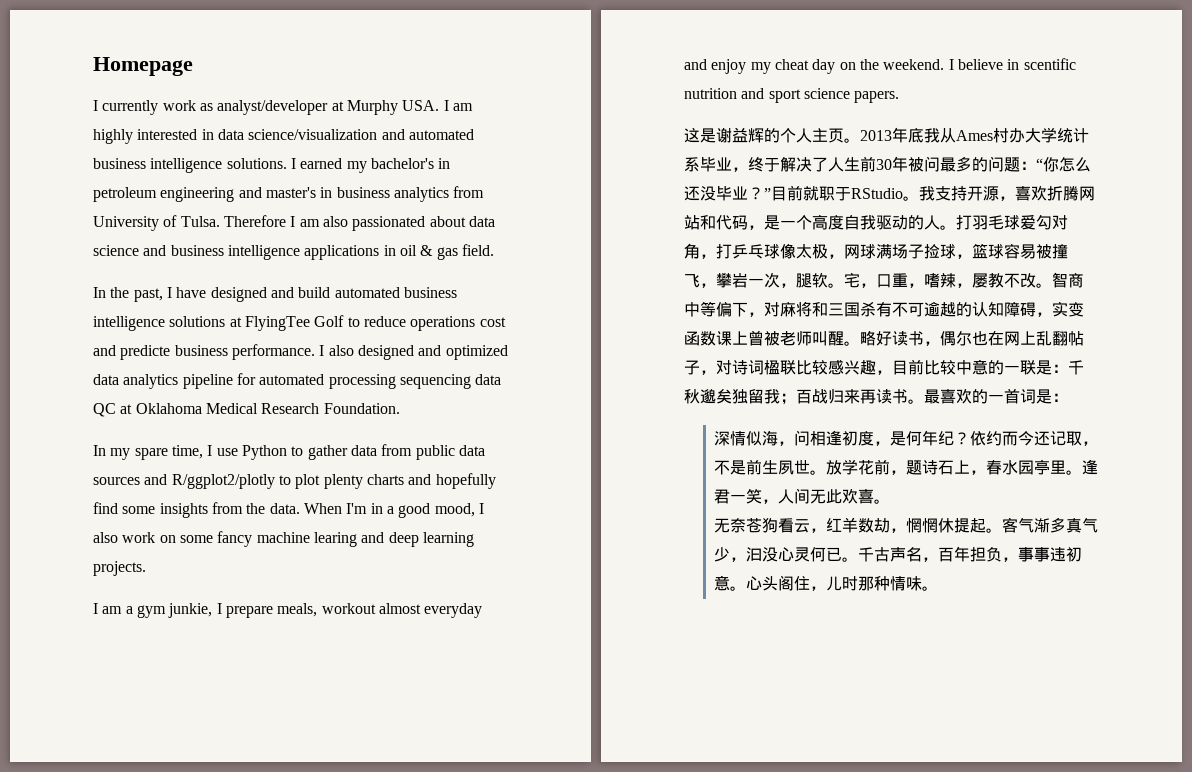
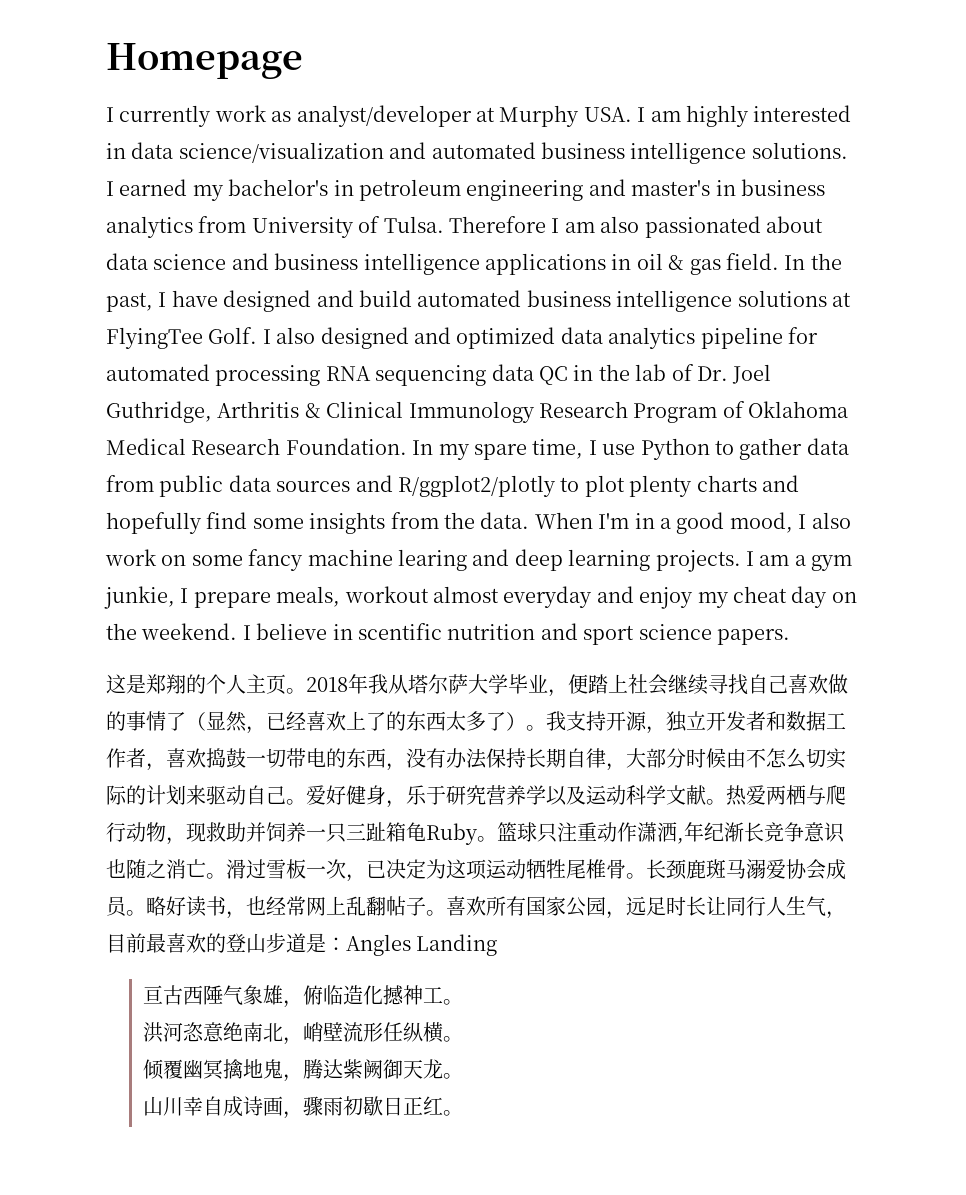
- Therefore I am also passionated about data science and business intelligence applications in oil & gas field.
- In the past, I have designed and build automated business intelligence solutions at FlyingTee Golf to reduce operations cost and predicte business performance.
+ Therefore I am also passionated about data science and business intelligence applications in oil & gas field. In the past, I have designed and build automated business intelligence solutions at FlyingTee Golf.
- I also designed and optimized data analytics pipeline for automated processing sequencing data QC at Oklahoma Medical Research Foundation.
- In my spare time, I use Python to gather data from public data sources and R/ggplot2/plotly to plot plenty charts and hopefully find some insights from the data.
+ I also designed and optimized data analytics pipeline for automated processing RNA sequencing data QC in the lab of Dr. Joel Guthridge, Arthritis & Clinical Immunology Research Program of Oklahoma Medical Research Foundation. In my spare time, I use Python to gather data from public data sources and R/ggplot2/plotly to plot plenty charts and hopefully find some insights from the data.
- When I'm in a good mood, I also work on some fancy machine learing and deep learning projects.
- I am a gym junkie, I prepare meals, workout almost everyday and enjoy my cheat day on the weekend.
+ When I'm in a good mood, I also work on some fancy machine learing and deep learning projects. I am a gym junkie, I prepare meals, workout almost everyday and enjoy my cheat day on the weekend.
- 这是谢益辉的个人主页。
+ 这是郑翔的个人主页。
- 2013年底我从Ames村办大学统计系毕业，终于解决了人生前30年被问最多的问题：“你怎么还没毕业？”目前就职于RStudio。我支持开源，喜欢折腾网站和代码，是一个高度自我驱动的人。打羽毛球爱勾对角，打乒乓球像太极，网球满场子捡球，篮球容易被撞飞，攀岩一次，腿软。宅，口重，嗜辣，屡教不改。智商中等偏下，对麻将和三国杀有不可逾越的认知障碍，实变函数课上曾被老师叫醒。
+ 2018年我从塔尔萨大学毕业，便踏上社会继续寻找自己喜欢做的事情了（显然，已经喜欢上了的东西太多了）。我支持开源，独立开发者和数据工作者，喜欢捣鼓一切带电的东西，没有办法保持长期自律，大部分时候由不怎么切实际的计划来驱动自己。爱好健身，乐于研究营养学以及运动科学文献。热爱两栖与爬行动物，现救助并饲养一只三趾箱龟Ruby。篮球只注重动作潇洒,年纪渐长竞争意识也随之消亡。滑过雪板一次，已决定为这项运动牺牲尾椎骨。长颈鹿斑马溺爱协会成员。
- 略好读书，偶尔也在网上乱翻帖子，对诗词楹联比较感兴趣，目前比较中意的一联是：千秋邈矣独留我；百战归来再读书。最喜欢的一首词是：
- 深情似海，问相逢初度，是何年纪？依约而今还记取，不是前生夙世。放学花前，题诗石上，春水园亭里。逢君一笑，人间无此欢喜。
- 无奈苍狗看云，红羊数劫，惘惘休提起。客气渐多真气少，汩没心灵何已。千古声名，百年担负，事事违初意。心头阁住，儿时那种情味。
+ 略好读书，也经常网上乱翻帖子。喜欢所有国家公园，远足时长让同行人生气，目前最喜欢的登山步道是：Angles Landing
+ 亘古西陲气象雄，俯临造化撼神工。
+ 洪河恣意绝南北，峭壁流形任纵横。
+ 倾覆幽冥擒地鬼，腾达紫阙御天龙。
+ 山川幸自成诗画，骤雨初歇日正红。

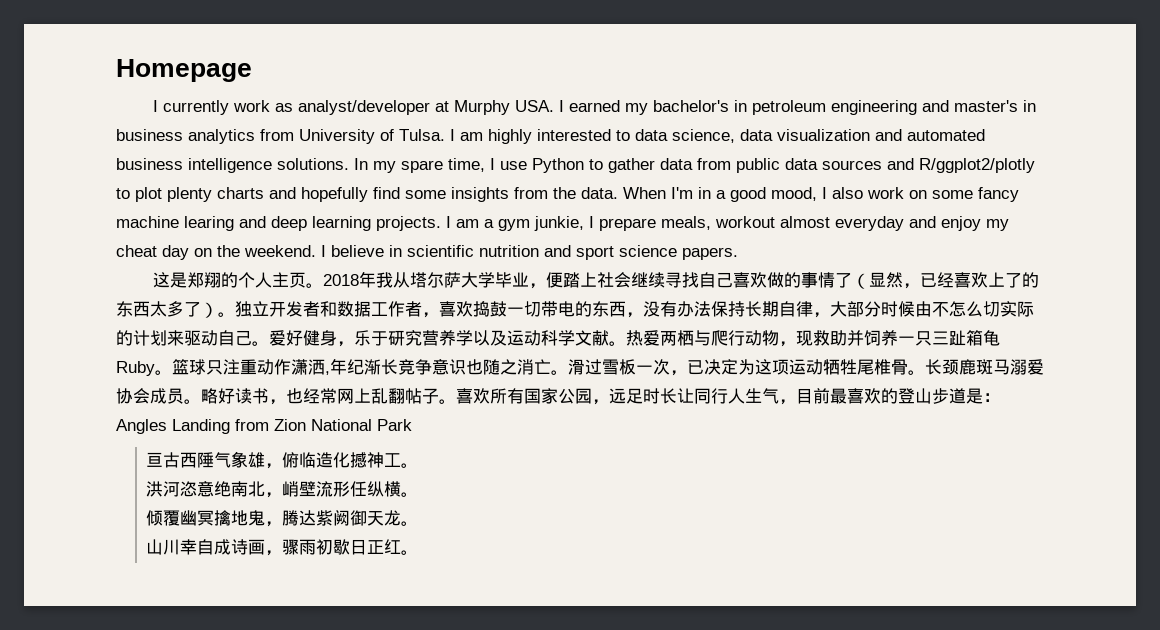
- I currently work as analyst/developer at Murphy USA. I am highly interested in data science/visualization and automated business intelligence solutions. I earned my bachelor's in petroleum engineering and master's in business analytics from University of Tulsa.
+ I currently work as analyst/developer at Murphy USA. I earned my bachelor's in petroleum engineering and master's in business analytics from University of Tulsa.
- Therefore I am also passionated about data science and business intelligence applications in oil & gas field. In the past, I have designed and build automated business intelligence solutions at FlyingTee Golf. I also designed and optimized data analytics pipeline for automated processing RNA sequencing data QC in the lab of Dr. Joel Guthridge, Arthritis & Clinical Immunology Research Program of Oklahoma Medical Research Foundation.
+ I am highly interested to data science, data visualization and automated business intelligence solutions.
- I believe in scentific nutrition and sport science papers.
+ I believe in scientific nutrition and sport science papers.
- 我支持开源，独立开发者和数据工作者，喜欢捣鼓一切带电的东西，没有办法保持长期自律，大部分时候由不怎么切实际的计划来驱动自己。
+ 独立开发者和数据工作者，喜欢捣鼓一切带电的东西，没有办法保持长期自律，大部分时候由不怎么切实际的计划来驱动自己。
- 喜欢所有国家公园，远足时长让同行人生气，目前最喜欢的登山步道是：Angles Landing
+ 喜欢所有国家公园，远足时长让同行人生气，目前最喜欢的登山步道是：Angles Landing from Zion National Park

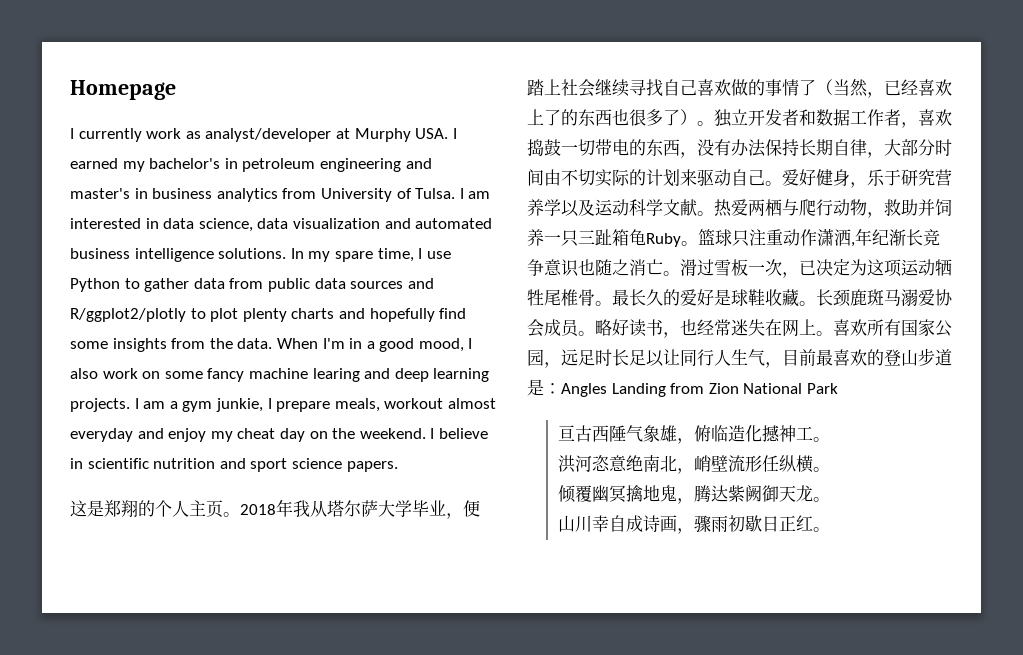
- I am highly interested to data science, data visualization and automated business intelligence solutions.
+ I am interested in data science, data visualization and automated business intelligence solutions.
- 2018年我从塔尔萨大学毕业，便踏上社会继续寻找自己喜欢做的事情了（显然，已经喜欢上了的东西太多了）。
+ 2018年我从塔尔萨大学毕业，便踏上社会继续寻找自己喜欢做的事情了（当然，已经喜欢上了的东西也很多了）。
- 独立开发者和数据工作者，喜欢捣鼓一切带电的东西，没有办法保持长期自律，大部分时候由不怎么切实际的计划来驱动自己。
+ 独立开发者和数据工作者，喜欢捣鼓一切带电的东西，没有办法保持长期自律，大部分时间由不切实际的计划来驱动自己。
- 热爱两栖与爬行动物，现救助并饲养一只三趾箱龟Ruby。
+ 热爱两栖与爬行动物，救助并饲养一只三趾箱龟Ruby。
+ 最长久的爱好是球鞋收藏。
- 略好读书，也经常网上乱翻帖子。
+ 略好读书，也经常迷失在网上。
- 喜欢所有国家公园，远足时长让同行人生气，目前最喜欢的登山步道是：Angles Landing from Zion National Park
+ 喜欢所有国家公园，远足时长足以让同行人生气，目前最喜欢的登山步道是：Angles Landing from Zion National Park

